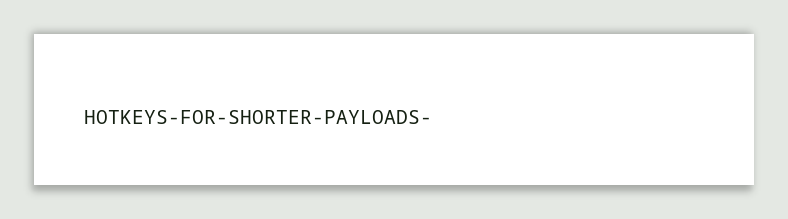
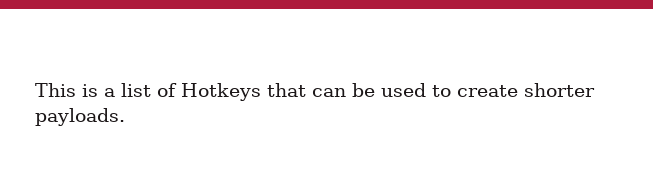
- HOTKEYS-FOR-SHORTER-PAYLOADS-
+ This is a list of Hotkeys that can be used to create shorter payloads.

